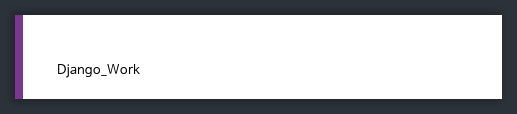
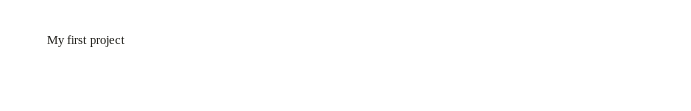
- Django_Work
+ My first project

